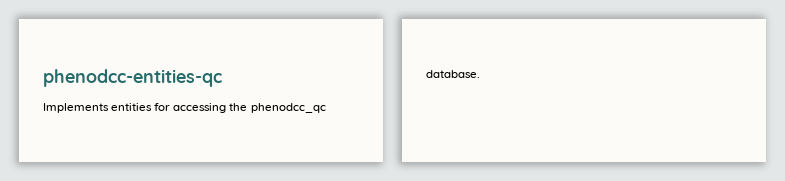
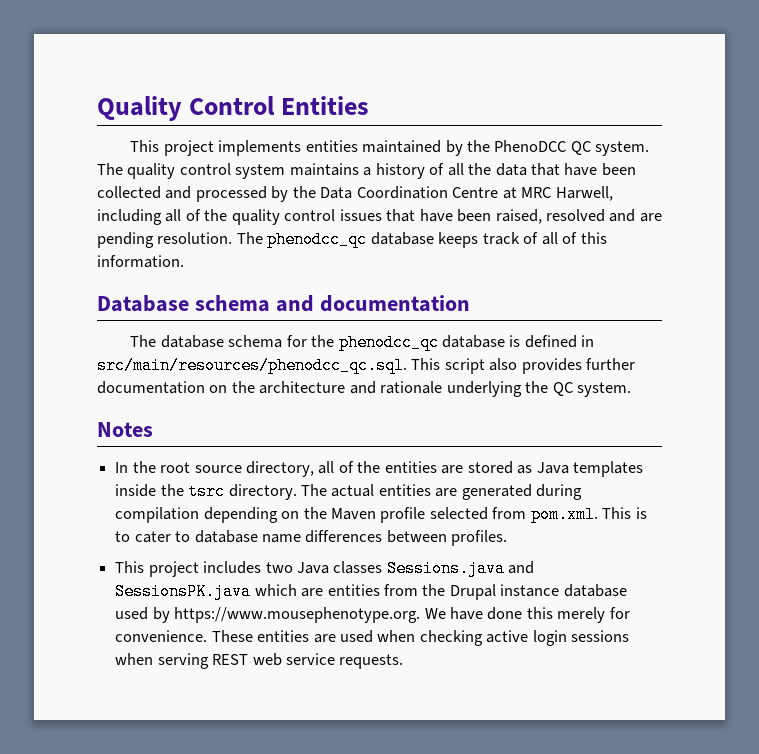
- phenodcc-entities-qc
- Implements entities for accessing the phenodcc_qc database.
+ Quality Control Entities
+ This project implements entities maintained by the PhenoDCC QC system. The quality control system maintains a history of all the data that have been collected and processed by the Data Coordination Centre at MRC Harwell, including all of the quality control issues that have been raised, resolved and are pending resolution. The phenodcc_qc database keeps track of all of this information.
+ Database schema and documentation
+ The database schema for the phenodcc_qc database is defined in src/main/resources/phenodcc_qc.sql. This script also provides further documentation on the architecture and rationale underlying the QC system.
+ Notes
+ In the root source directory, all of the entities are stored as Java templates inside the tsrc directory. The actual entities are generated during compilation depending on the Maven profile selected from pom.xml. This is to cater to database name differences between profiles.
+ This project includes two Java classes Sessions.java and SessionsPK.java which are entities from the Drupal instance database used by https://www.mousephenotype.org. We have done this merely for convenience. These entities are used when checking active login sessions when serving REST web service requests.

